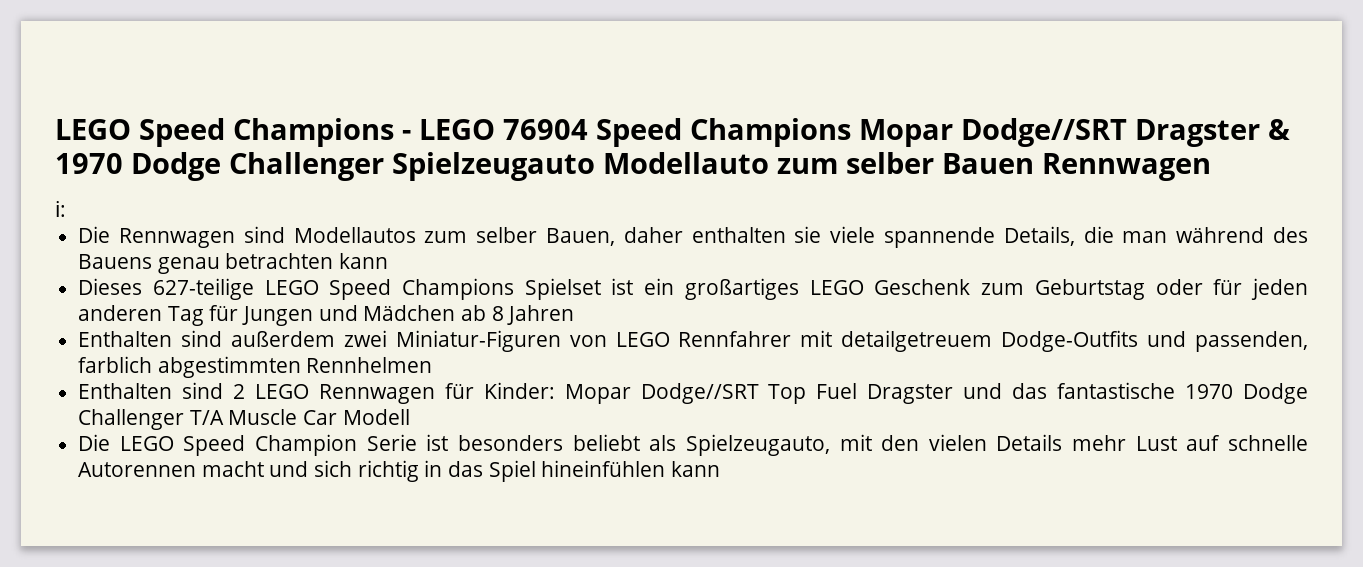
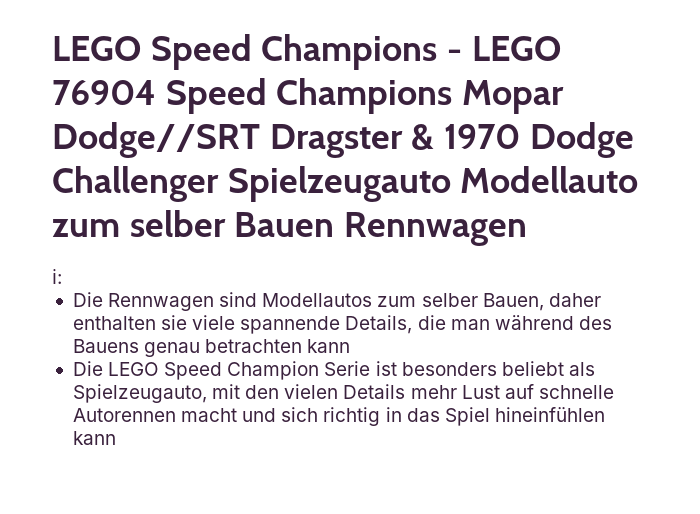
- Dieses 627-teilige LEGO Speed Champions Spielset ist ein großartiges LEGO Geschenk zum Geburtstag oder für jeden anderen Tag für Jungen und Mädchen ab 8 Jahren
- Enthalten sind außerdem zwei Miniatur-Figuren von LEGO Rennfahrer mit detailgetreuem Dodge-Outfits und passenden, farblich abgestimmten Rennhelmen
- Enthalten sind 2 LEGO Rennwagen für Kinder: Mopar Dodge//SRT Top Fuel Dragster und das fantastische 1970 Dodge Challenger T/A Muscle Car Modell

